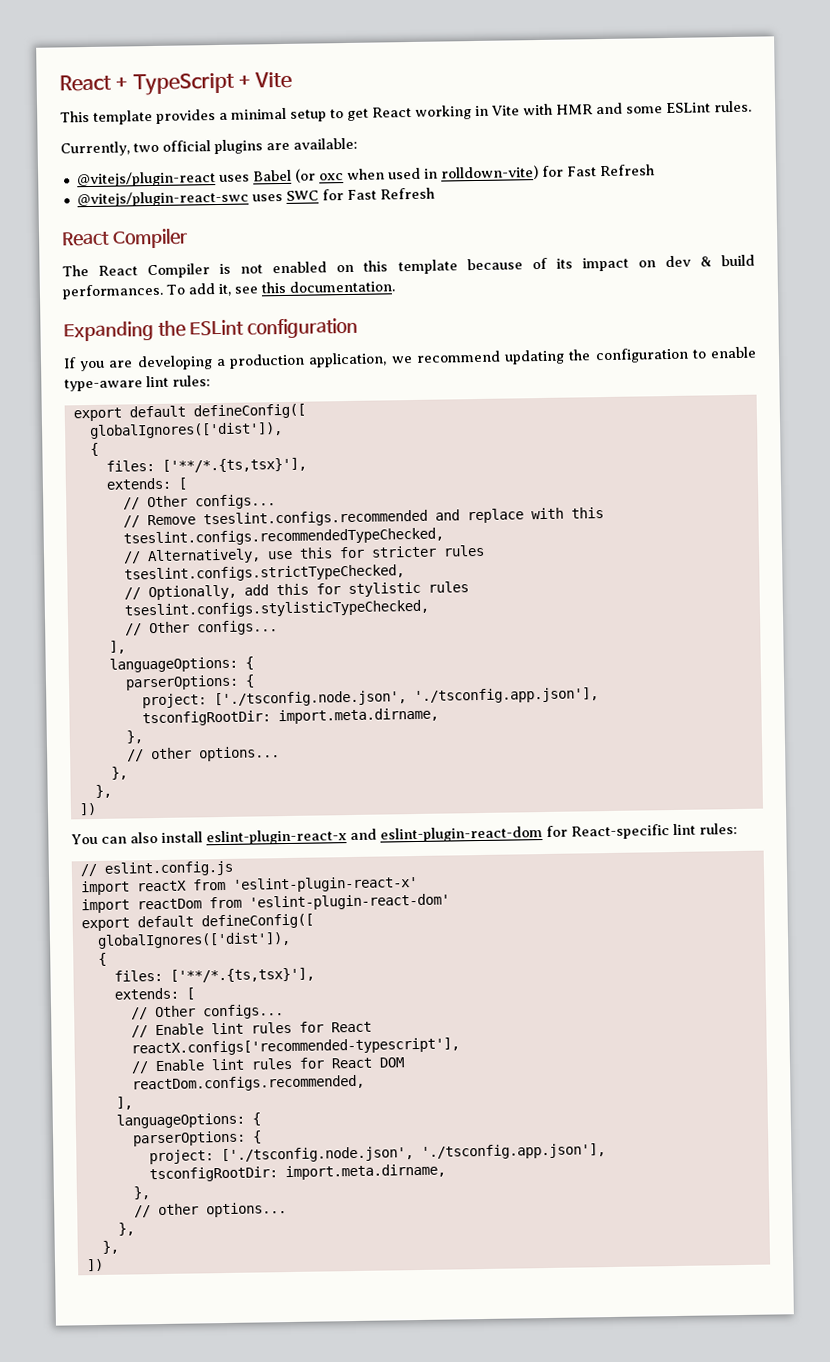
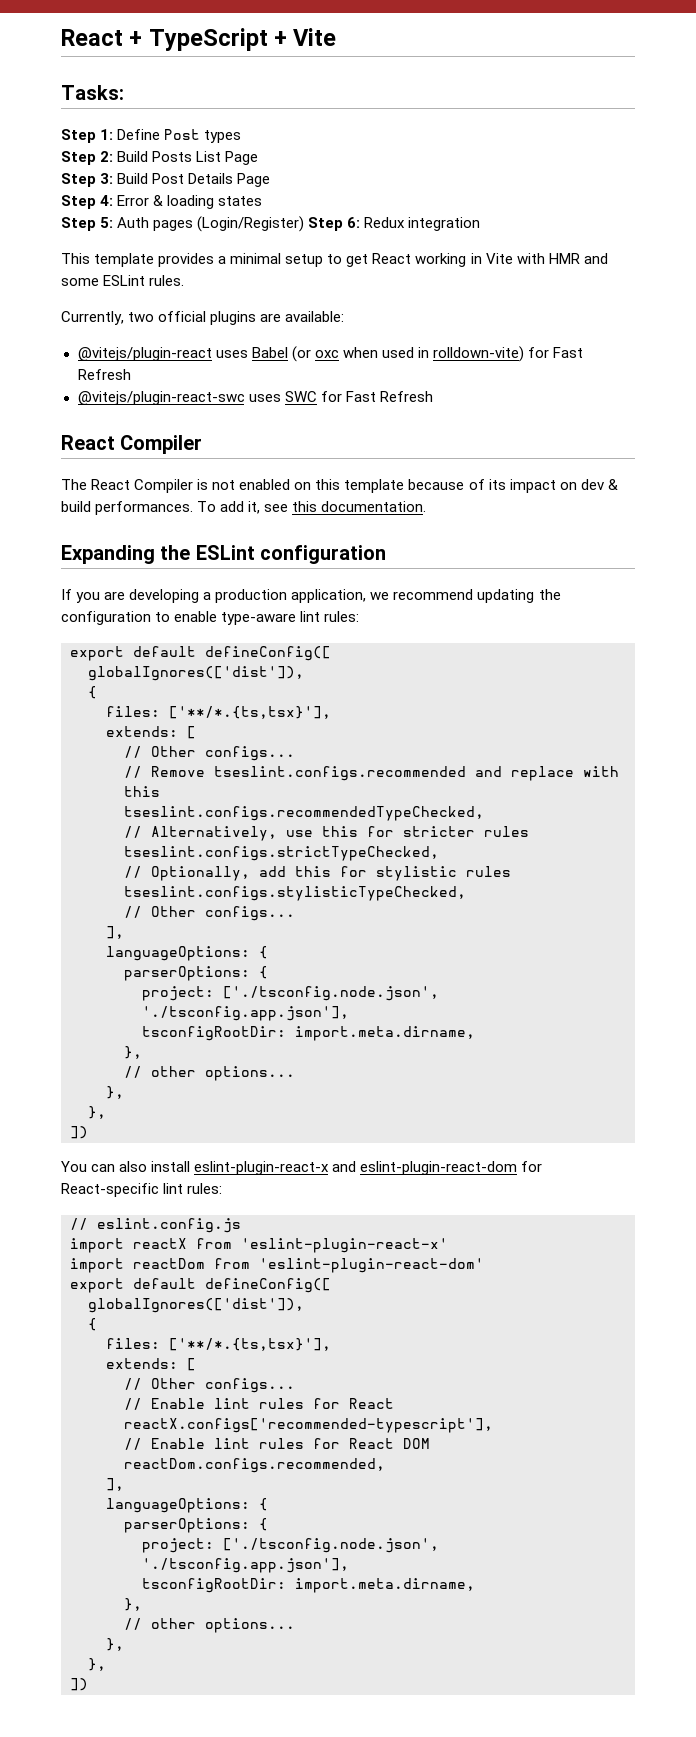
+ Tasks:
+ Step 1: Define Post types
+ Step 2: Build Posts List Page
+ Step 3: Build Post Details Page
+ Step 4: Error & loading states
+ Step 5: Auth pages (Login/Register) Step 6: Redux integration

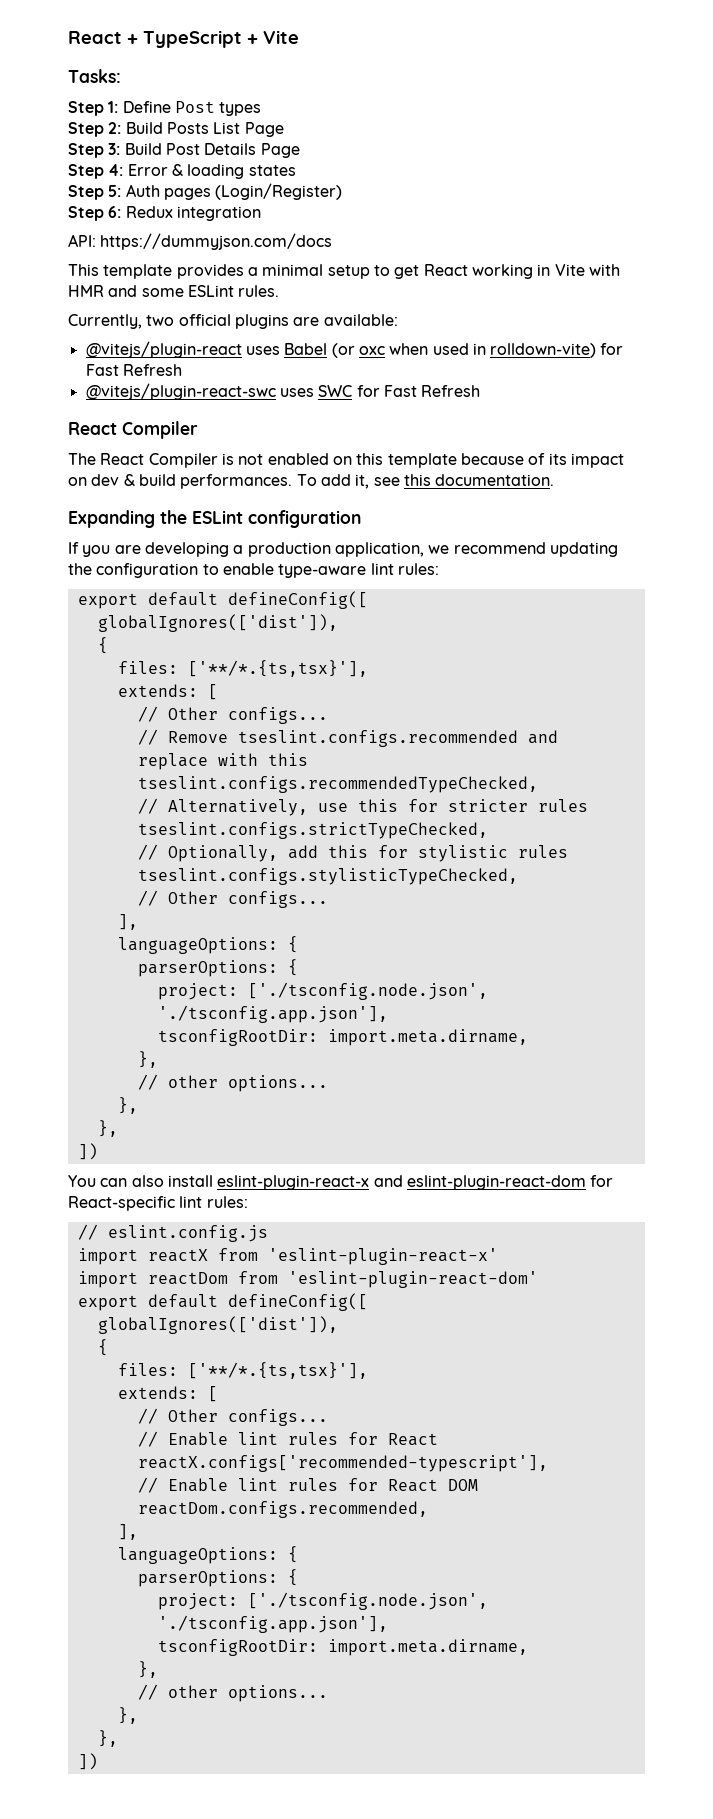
- Step 5: Auth pages (Login/Register) Step 6: Redux integration
+ Step 5: Auth pages (Login/Register)
+ Step 6: Redux integration
+ API: https://dummyjson.com/docs

